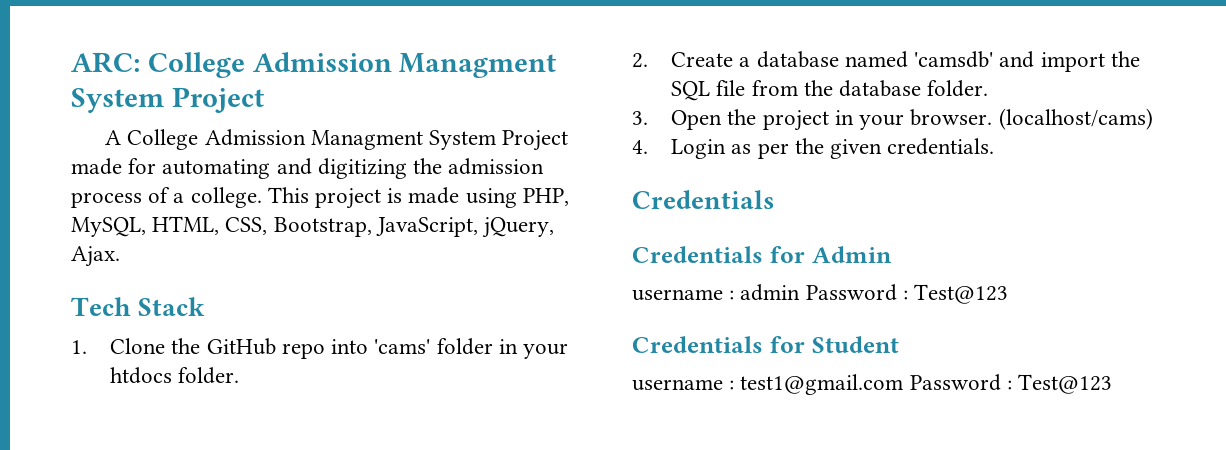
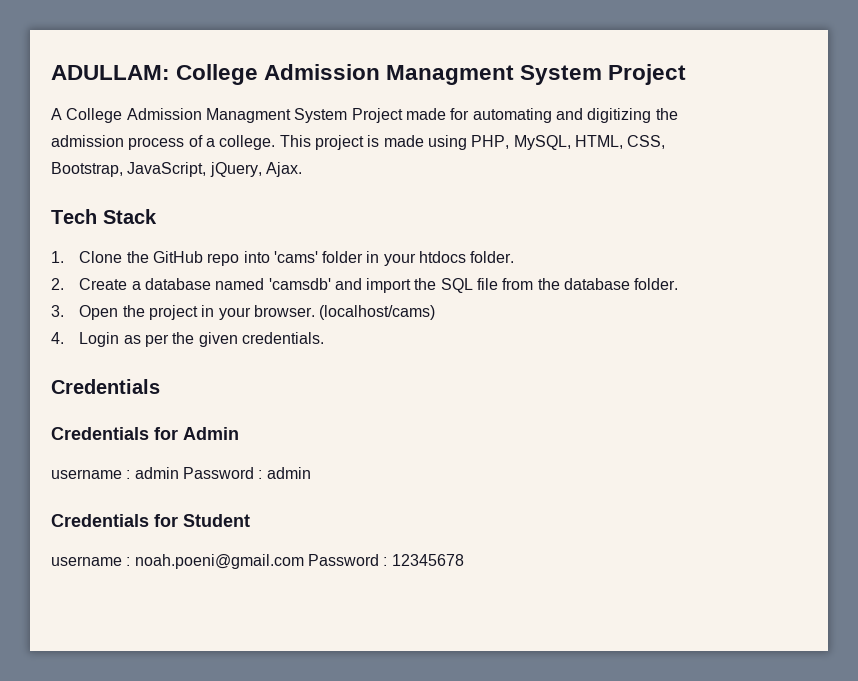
- ARC: College Admission Managment System Project
+ ADULLAM: College Admission Managment System Project
- username : admin Password : Test@123
+ username : admin Password : admin
- username : test1@gmail.com Password : Test@123
+ username : noah.poeni@gmail.com Password : 12345678

